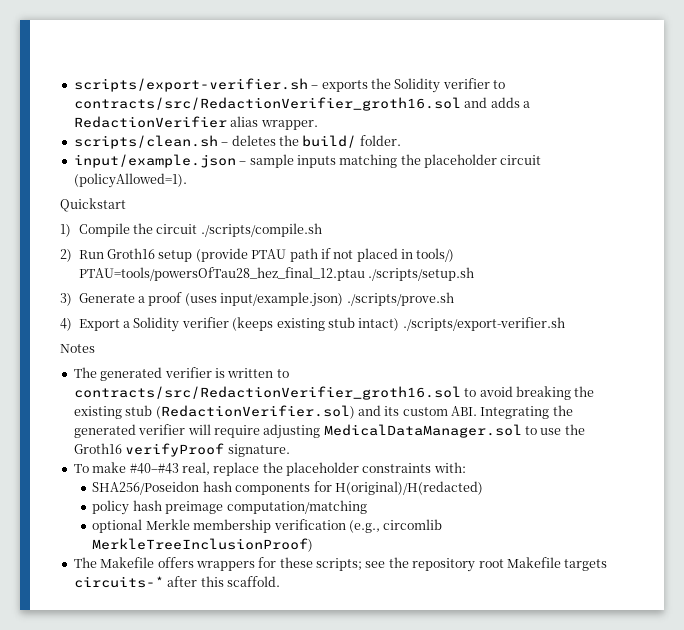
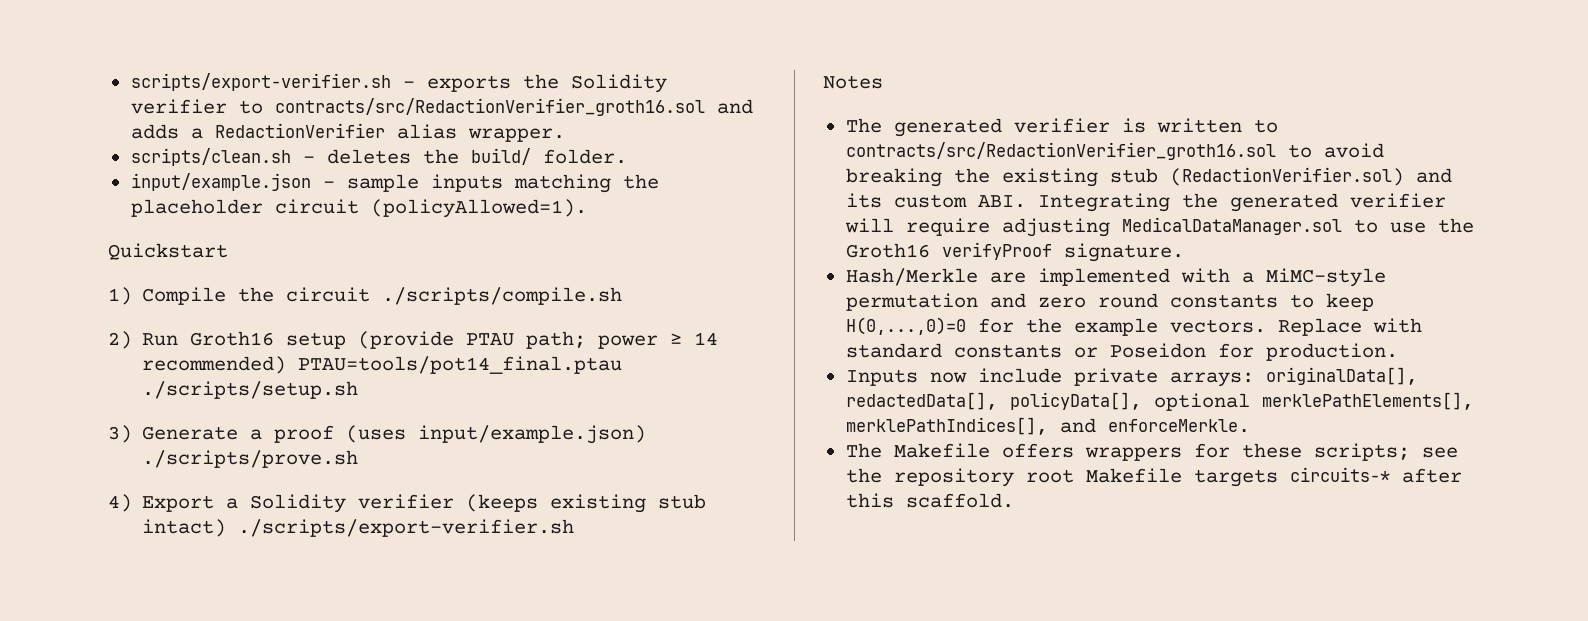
- 2) Run Groth16 setup (provide PTAU path if not placed in tools/) PTAU=tools/powersOfTau28_hez_final_12.ptau ./scripts/setup.sh
+ 2) Run Groth16 setup (provide PTAU path; power ≥ 14 recommended) PTAU=tools/pot14_final.ptau ./scripts/setup.sh
- To make #40–#43 real, replace the placeholder constraints with:
- SHA256/Poseidon hash components for H(original)/H(redacted)
- policy hash preimage computation/matching
- optional Merkle membership verification (e.g., circomlib MerkleTreeInclusionProof)
+ Hash/Merkle are implemented with a MiMC-style permutation and zero round constants to keep H(0,...,0)=0 for the example vectors. Replace with standard constants or Poseidon for production.
+ Inputs now include private arrays: originalData[], redactedData[], policyData[], optional merklePathElements[], merklePathIndices[], and enforceMerkle.

